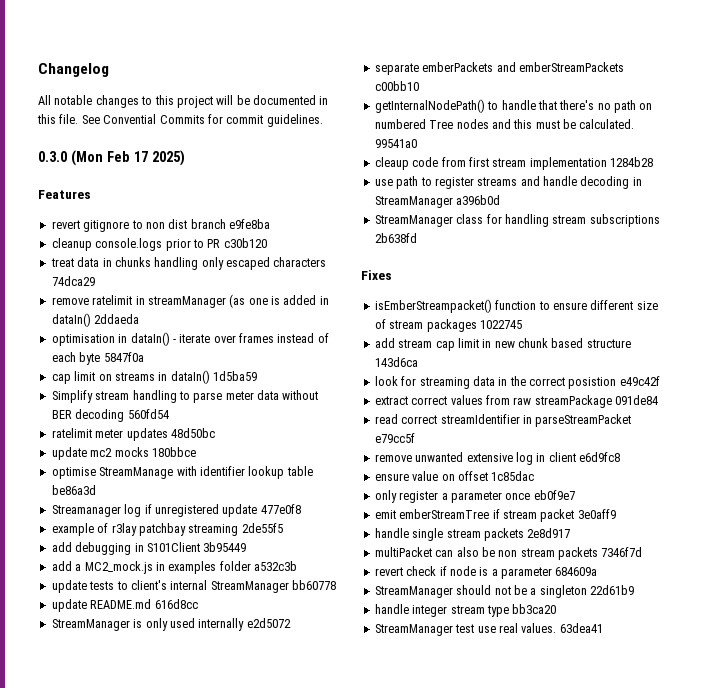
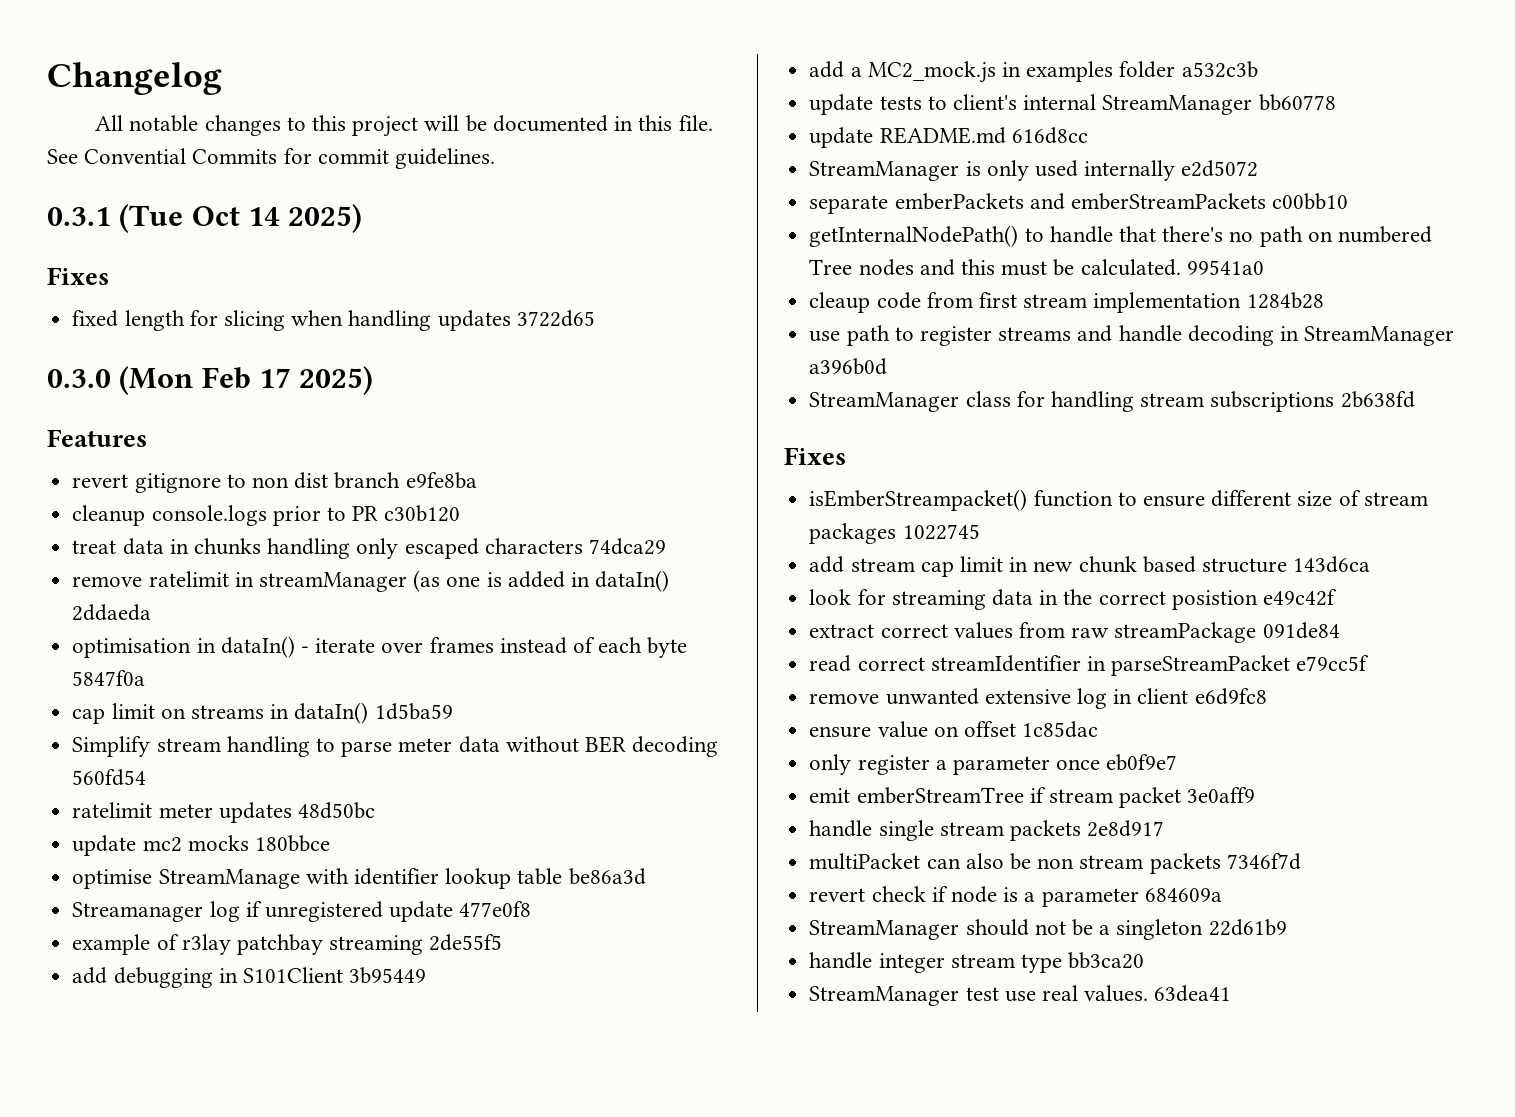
+ 0.3.1 (Tue Oct 14 2025)
+ Fixes
+ fixed length for slicing when handling updates 3722d65

